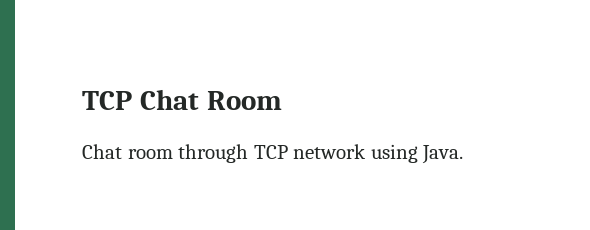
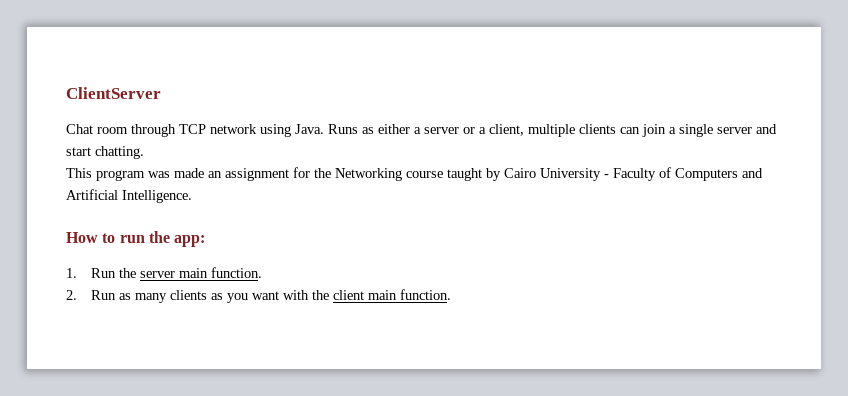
- TCP Chat Room
+ ClientServer
+ Runs as either a server or a client, multiple clients can join a single server and start chatting.
+ This program was made an assignment for the Networking course taught by Cairo University - Faculty of Computers and Artificial Intelligence.
+ How to run the app:
+ 1. Run the server main function.
+ 2. Run as many clients as you want with the client main function.

